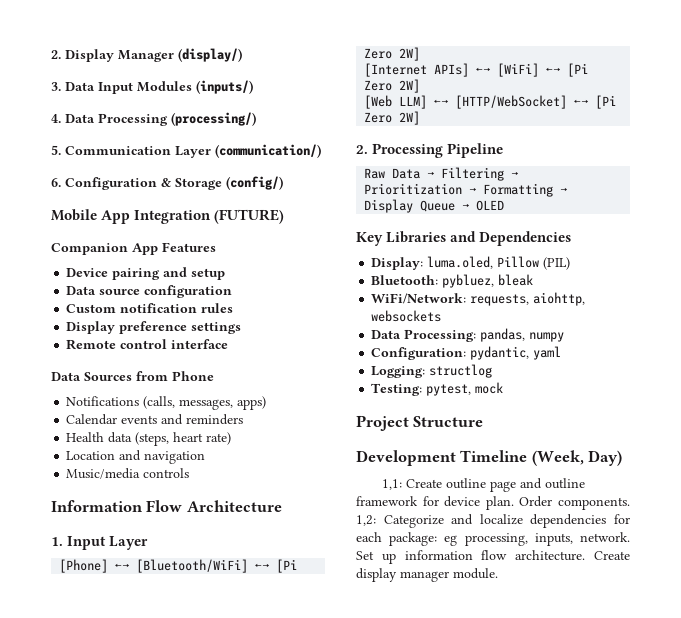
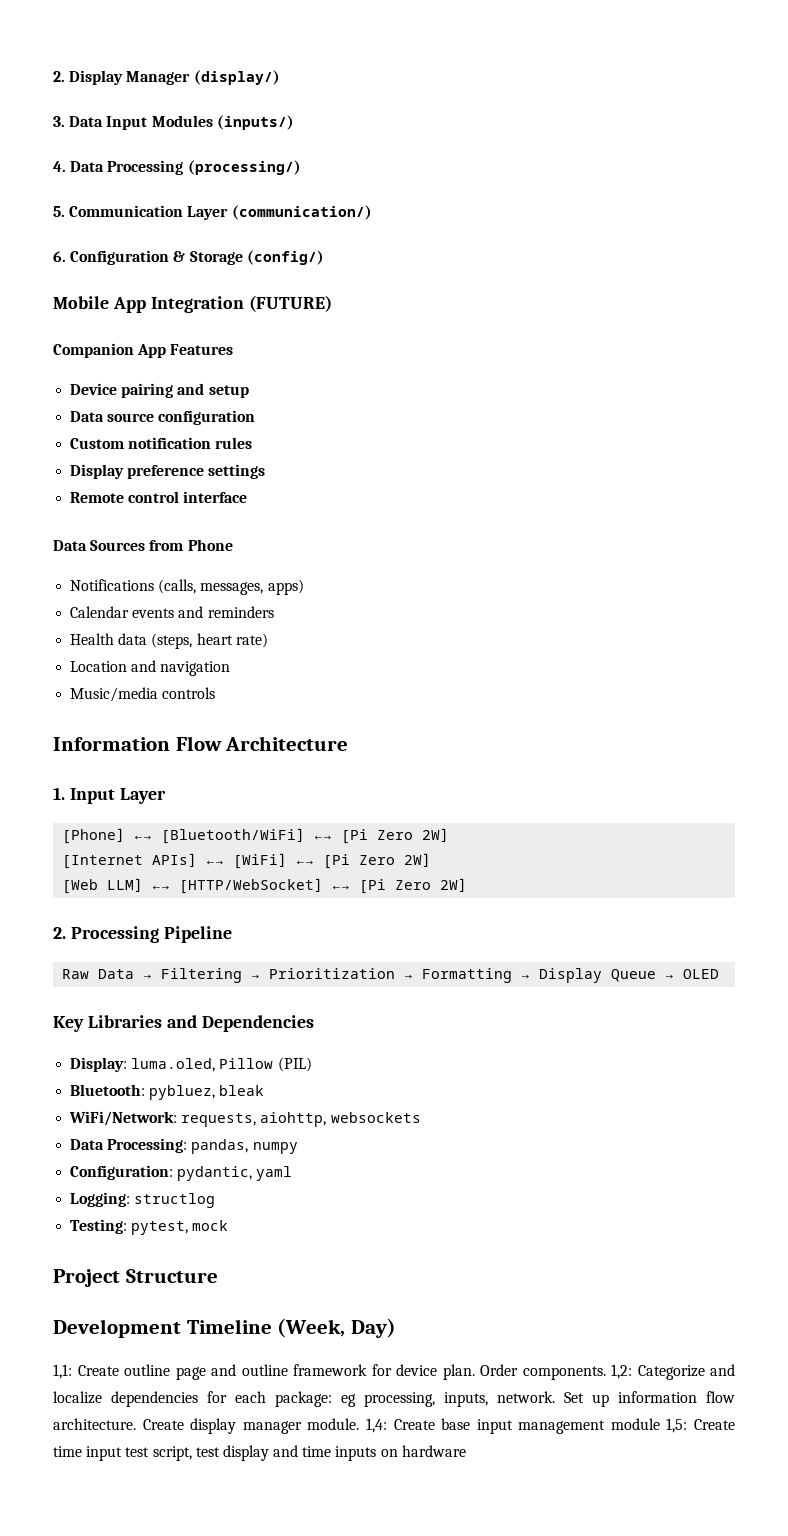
+ 1,4: Create base input management module 1,5: Create time input test script, test display and time inputs on hardware

